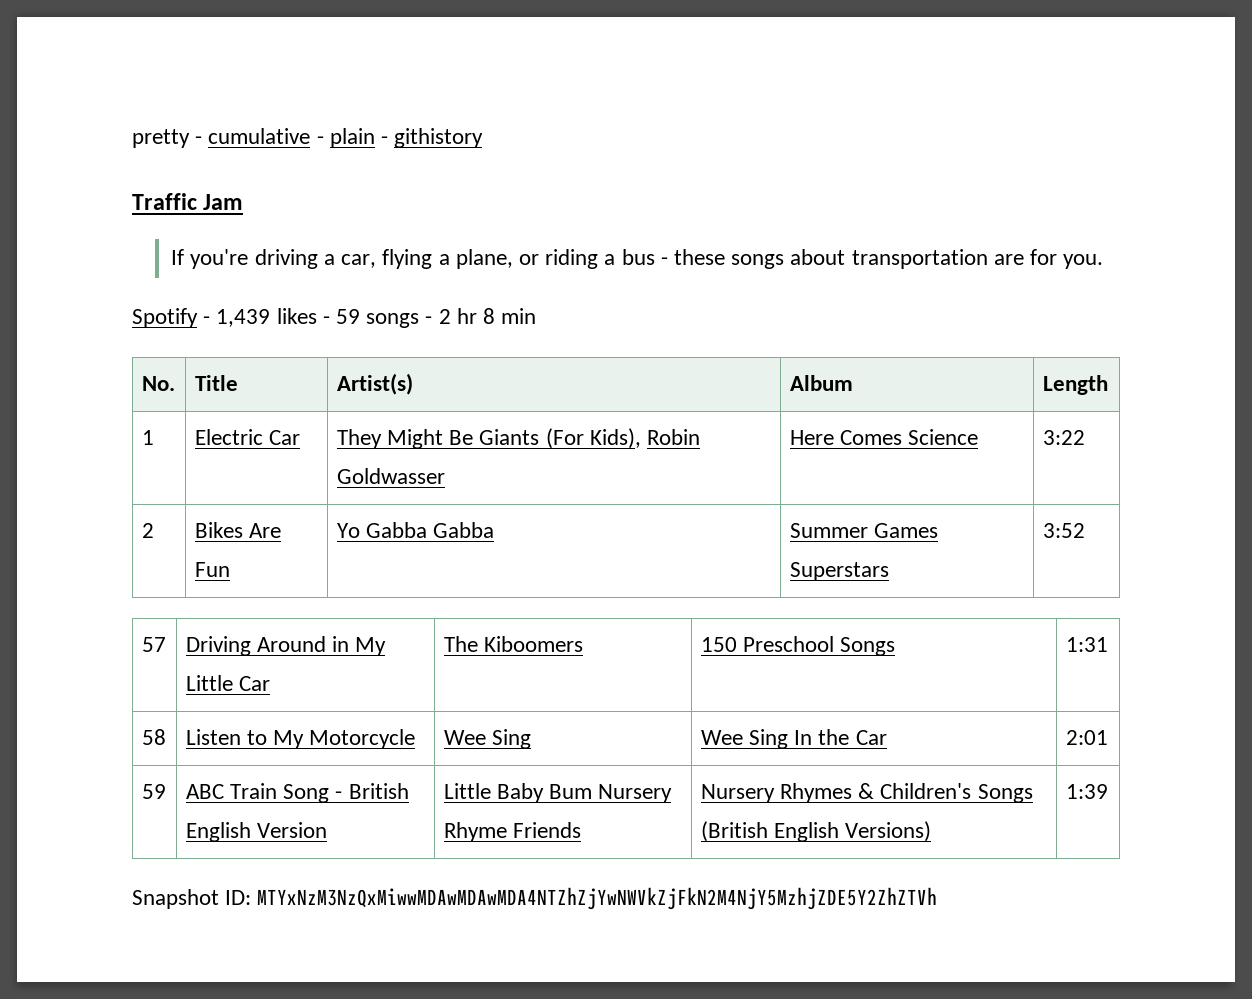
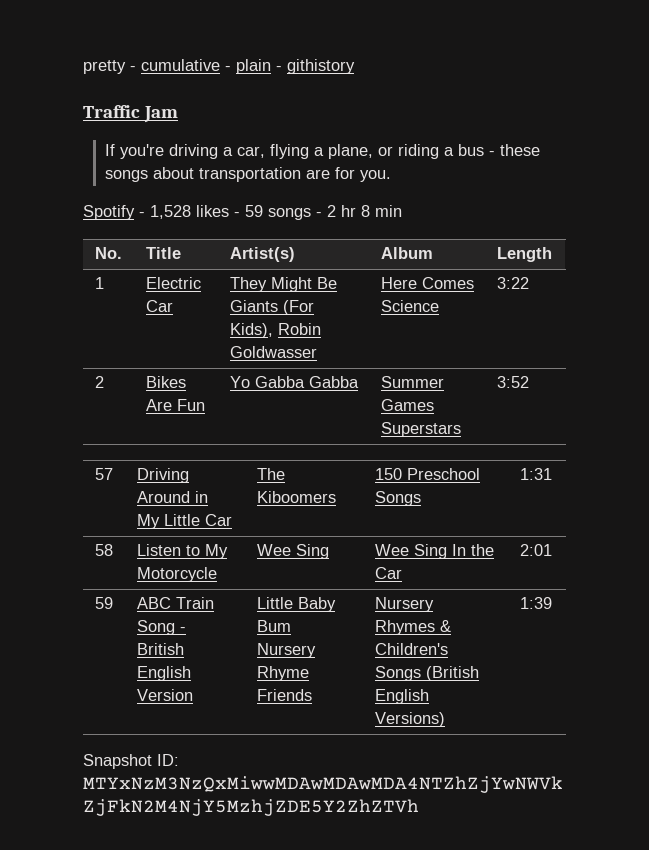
- Spotify - 1,439 likes - 59 songs - 2 hr 8 min
+ Spotify - 1,528 likes - 59 songs - 2 hr 8 min

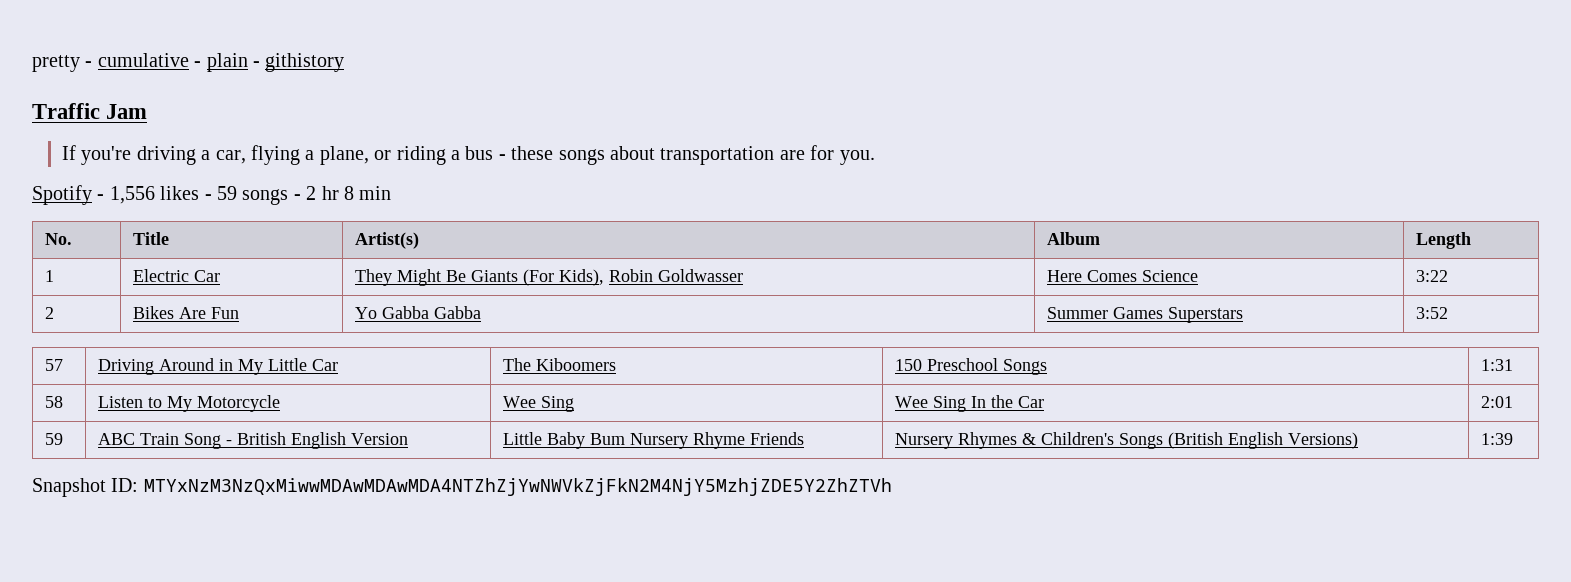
- Spotify - 1,528 likes - 59 songs - 2 hr 8 min
+ Spotify - 1,556 likes - 59 songs - 2 hr 8 min

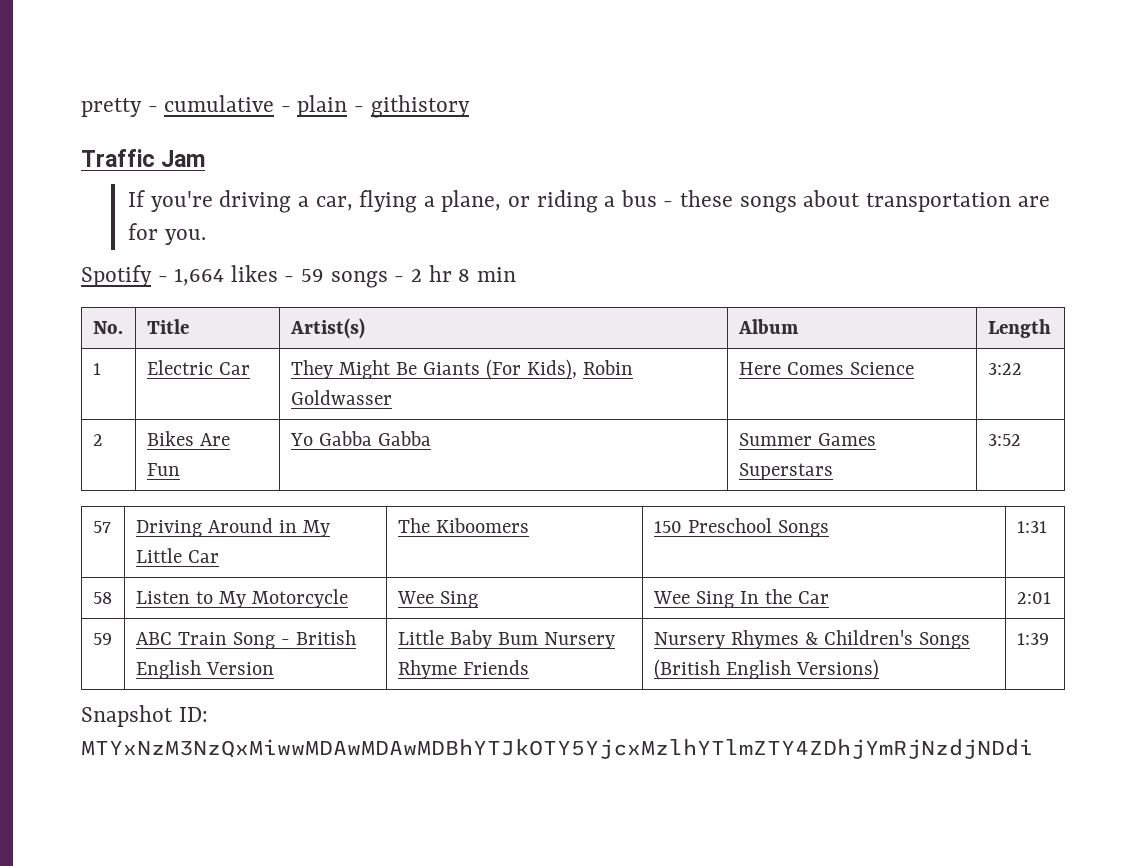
- Spotify - 1,556 likes - 59 songs - 2 hr 8 min
+ Spotify - 1,664 likes - 59 songs - 2 hr 8 min
- Snapshot ID: MTYxNzM3NzQxMiwwMDAwMDAwMDA4NTZhZjYwNWVkZjFkN2M4NjY5MzhjZDE5Y2ZhZTVh
+ Snapshot ID: MTYxNzM3NzQxMiwwMDAwMDAwMDBhYTJkOTY5YjcxMzlhYTlmZTY4ZDhjYmRjNzdjNDdi

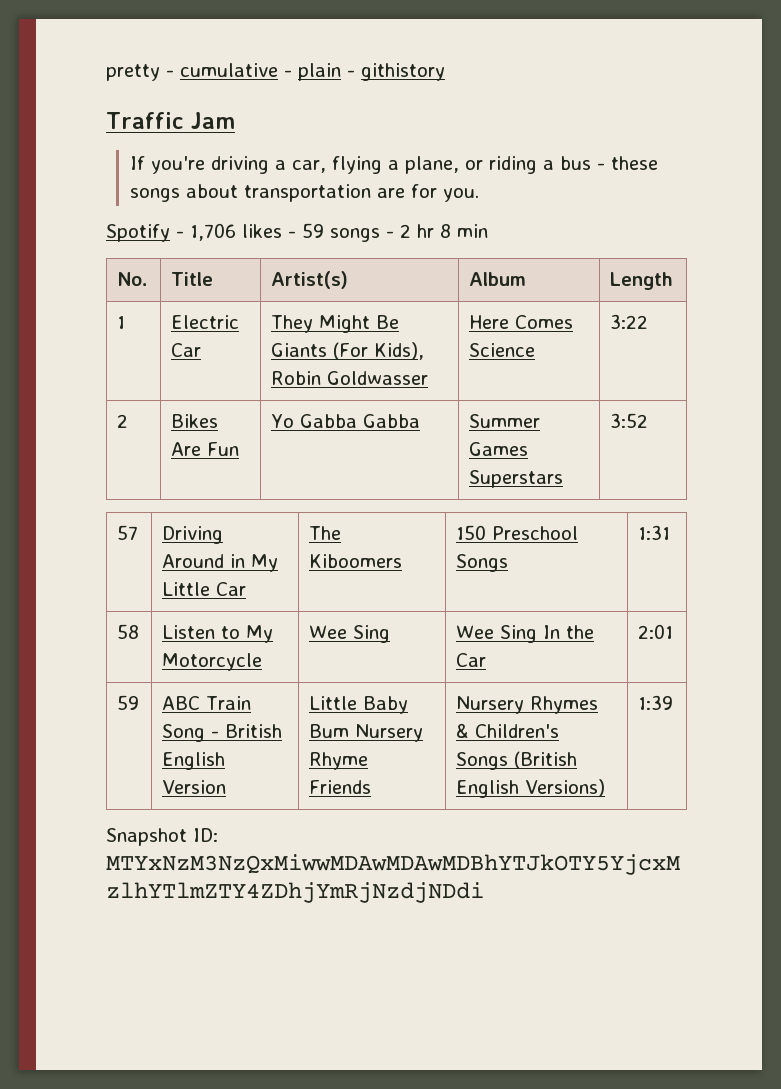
- Spotify - 1,664 likes - 59 songs - 2 hr 8 min
+ Spotify - 1,706 likes - 59 songs - 2 hr 8 min

